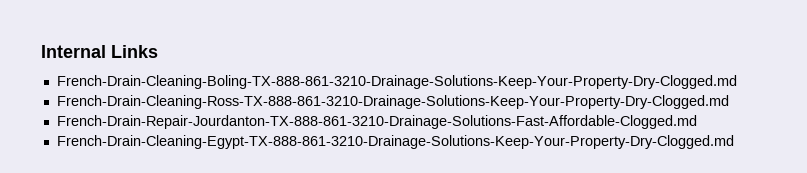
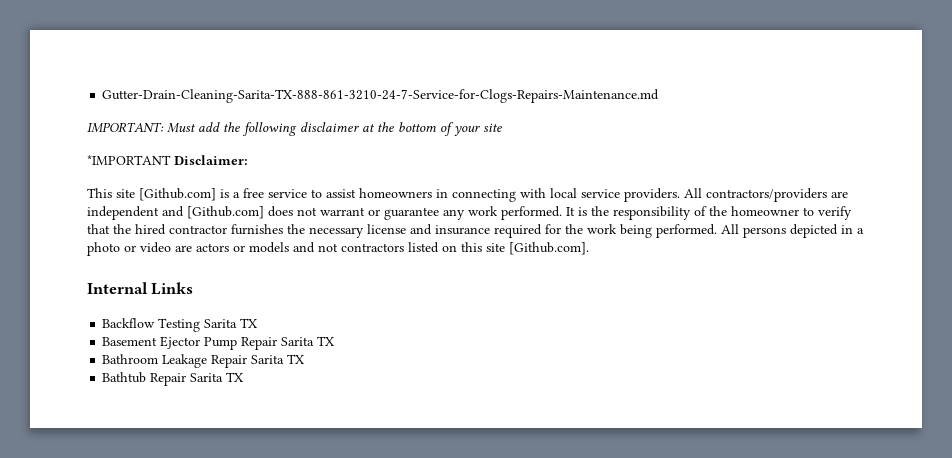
+ Gutter-Drain-Cleaning-Sarita-TX-888-861-3210-24-7-Service-for-Clogs-Repairs-Maintenance.md
+ IMPORTANT: Must add the following disclaimer at the bottom of your site
+ *IMPORTANT Disclaimer:
+ This site [Github.com] is a free service to assist homeowners in connecting with local service providers. All contractors/providers are independent and [Github.com] does not warrant or guarantee any work performed. It is the responsibility of the homeowner to verify that the hired contractor furnishes the necessary license and insurance required for the work being performed. All persons depicted in a photo or video are actors or models and not contractors listed on this site [Github.com].
  Internal Links
- French-Drain-Cleaning-Boling-TX-888-861-3210-Drainage-Solutions-Keep-Your-Property-Dry-Clogged.md
- French-Drain-Cleaning-Ross-TX-888-861-3210-Drainage-Solutions-Keep-Your-Property-Dry-Clogged.md
- French-Drain-Repair-Jourdanton-TX-888-861-3210-Drainage-Solutions-Fast-Affordable-Clogged.md
- French-Drain-Cleaning-Egypt-TX-888-861-3210-Drainage-Solutions-Keep-Your-Property-Dry-Clogged.md
+ Backflow Testing Sarita TX
+ Basement Ejector Pump Repair Sarita TX
+ Bathroom Leakage Repair Sarita TX
+ Bathtub Repair Sarita TX

